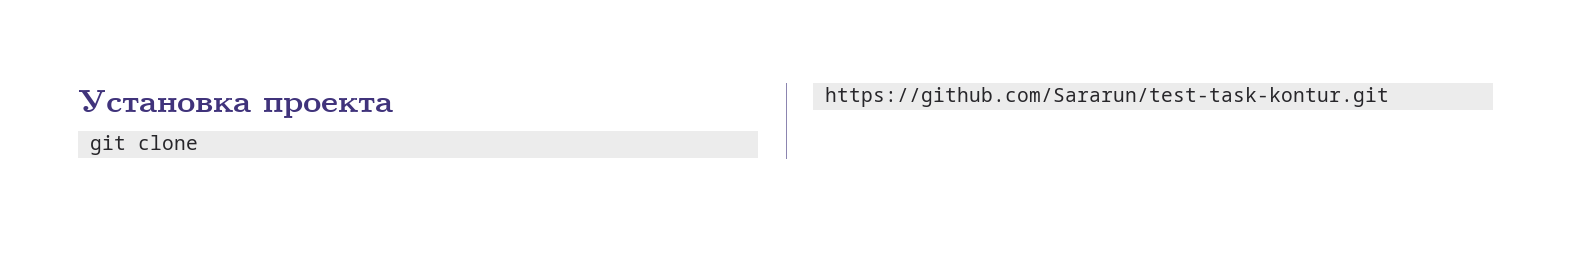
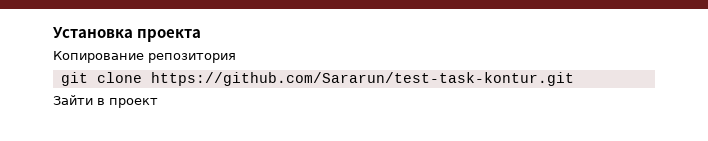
+ Копирование репозитория
+ Зайти в проект

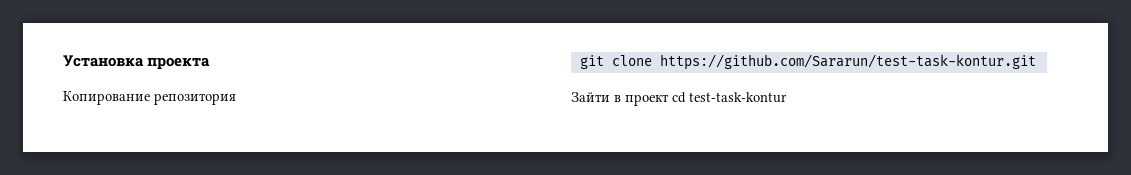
- Зайти в проект
+ Зайти в проект cd test-task-kontur

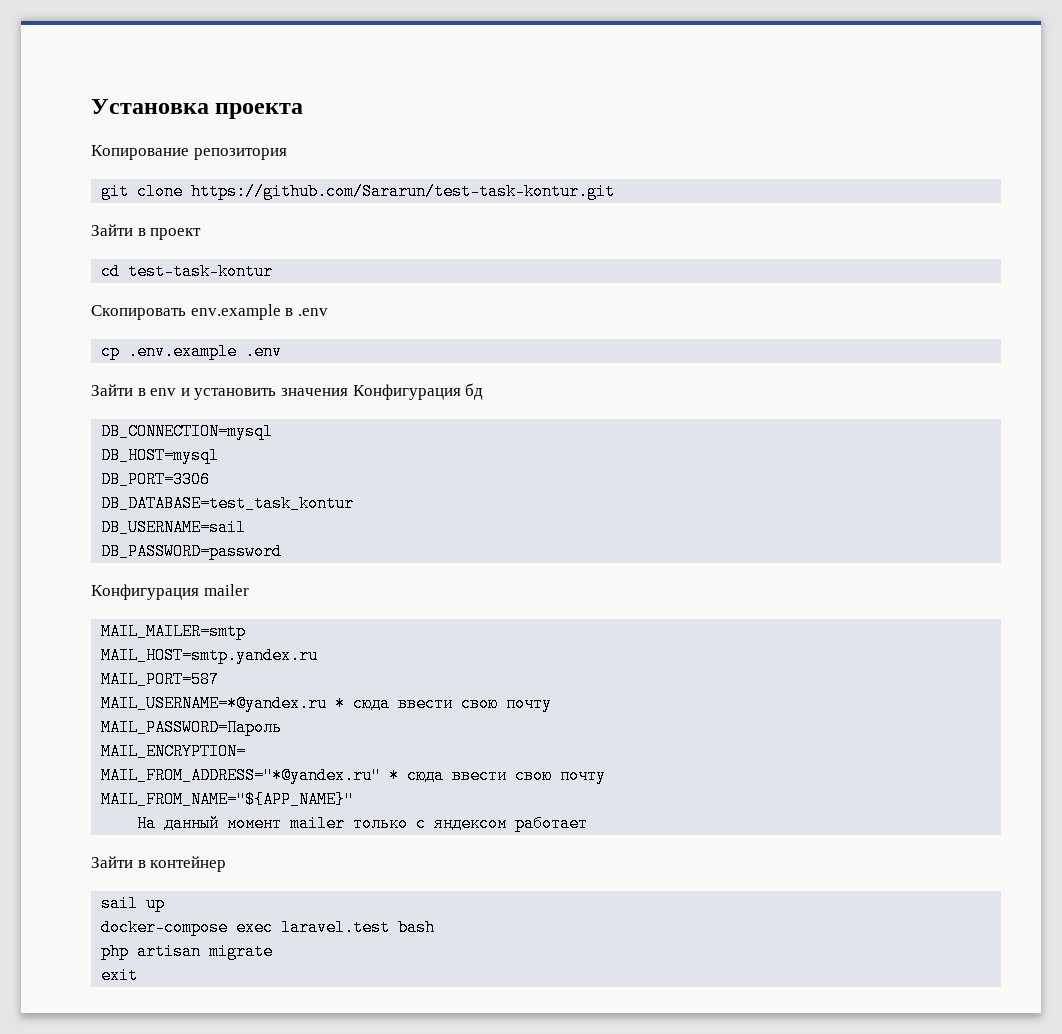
- Зайти в проект cd test-task-kontur
+ Зайти в проект
+ cd test-task-kontur
+ Скопировать env.example в .env
+ cp .env.example .env
+ Зайти в env и установить значения Конфигурация бд
+ DB_CONNECTION=mysql
+ DB_HOST=mysql
+ DB_PORT=3306
+ DB_DATABASE=test_task_kontur
+ DB_USERNAME=sail
+ DB_PASSWORD=password
+ Конфигурация mailer
+ MAIL_MAILER=smtp
+ MAIL_HOST=smtp.yandex.ru
+ MAIL_PORT=587
+ MAIL_USERNAME=*@yandex.ru * сюда ввести свою почту
+ MAIL_PASSWORD=Пароль
+ MAIL_ENCRYPTION=
+ MAIL_FROM_ADDRESS="*@yandex.ru" * сюда ввести свою почту
+ MAIL_FROM_NAME="${APP_NAME}"
+ На данный момент mailer только с яндексом работает
+ Зайти в контейнер
+ sail up
+ docker-compose exec laravel.test bash
+ php artisan migrate
+ exit

